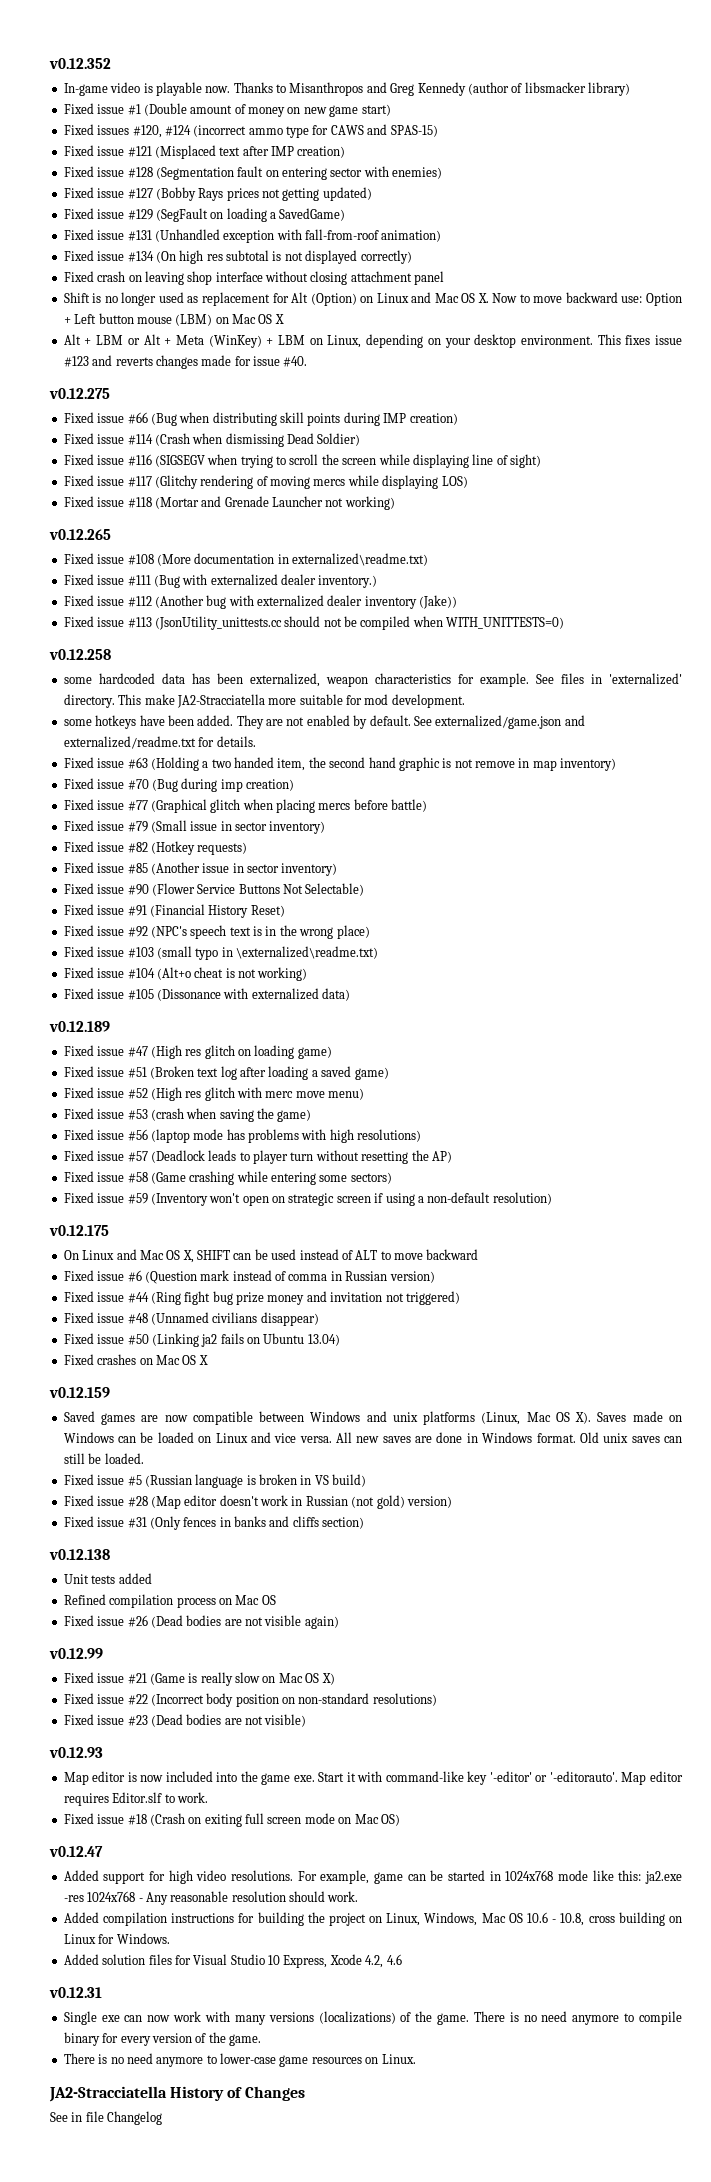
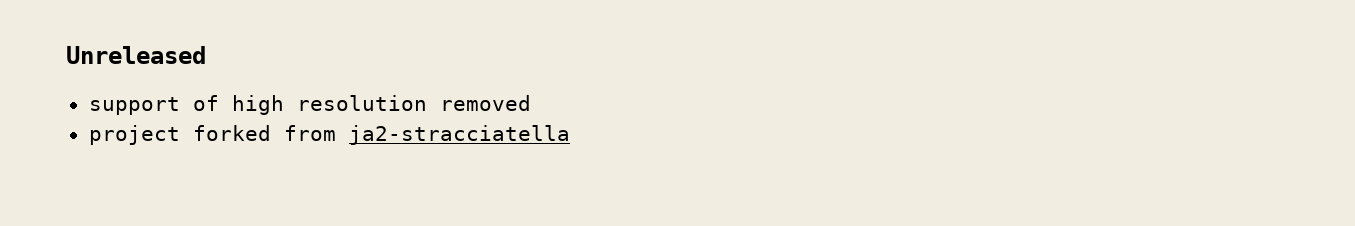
- v0.12.352
- In-game video is playable now. Thanks to Misanthropos and Greg Kennedy (author of libsmacker library)
- Fixed issue #1 (Double amount of money on new game start)
- Fixed issues #120, #124 (incorrect ammo type for CAWS and SPAS-15)
- Fixed issue #121 (Misplaced text after IMP creation)
- Fixed issue #128 (Segmentation fault on entering sector with enemies)
- Fixed issue #127 (Bobby Rays prices not getting updated)
- Fixed issue #129 (SegFault on loading a SavedGame)
- Fixed issue #131 (Unhandled exception with fall-from-roof animation)
- Fixed issue #134 (On high res subtotal is not displayed correctly)
- Fixed crash on leaving shop interface without closing attachment panel
- Shift is no longer used as replacement for Alt (Option) on Linux and Mac OS X. Now to move backward use: Option + Left button mouse (LBM) on Mac OS X
- Alt + LBM or Alt + Meta (WinKey) + LBM on Linux, depending on your desktop environment. This fixes issue #123 and reverts changes made for issue #40.
- v0.12.275
- Fixed issue #66 (Bug when distributing skill points during IMP creation)
- Fixed issue #114 (Crash when dismissing Dead Soldier)
- Fixed issue #116 (SIGSEGV when trying to scroll the screen while displaying line of sight)
- Fixed issue #117 (Glitchy rendering of moving mercs while displaying LOS)
- Fixed issue #118 (Mortar and Grenade Launcher not working)
- v0.12.265
- Fixed issue #108 (More documentation in externalized\readme.txt)
- Fixed issue #111 (Bug with externalized dealer inventory.)
- Fixed issue #112 (Another bug with externalized dealer inventory (Jake))
- Fixed issue #113 (JsonUtility_unittests.cc should not be compiled when WITH_UNITTESTS=0)
- v0.12.258
- some hardcoded data has been externalized, weapon characteristics for example. See files in 'externalized' directory. This make JA2-Stracciatella more suitable for mod development.
- some hotkeys have been added. They are not enabled by default. See externalized/game.json and externalized/readme.txt for details.
- Fixed issue #63 (Holding a two handed item, the second hand graphic is not remove in map inventory)
- Fixed issue #70 (Bug during imp creation)
- Fixed issue #77 (Graphical glitch when placing mercs before battle)
- Fixed issue #79 (Small issue in sector inventory)
- Fixed issue #82 (Hotkey requests)
- Fixed issue #85 (Another issue in sector inventory)
- Fixed issue #90 (Flower Service Buttons Not Selectable)
- Fixed issue #91 (Financial History Reset)
- Fixed issue #92 (NPC's speech text is in the wrong place)
- Fixed issue #103 (small typo in \externalized\readme.txt)
- Fixed issue #104 (Alt+o cheat is not working)
- Fixed issue #105 (Dissonance with externalized data)
- v0.12.189
- Fixed issue #47 (High res glitch on loading game)
- Fixed issue #51 (Broken text log after loading a saved game)
- Fixed issue #52 (High res glitch with merc move menu)
- Fixed issue #53 (crash when saving the game)
- Fixed issue #56 (laptop mode has problems with high resolutions)
- Fixed issue #57 (Deadlock leads to player turn without resetting the AP)
- Fixed issue #58 (Game crashing while entering some sectors)
- Fixed issue #59 (Inventory won't open on strategic screen if using a non-default resolution)
- v0.12.175
- On Linux and Mac OS X, SHIFT can be used instead of ALT to move backward
- Fixed issue #6 (Question mark instead of comma in Russian version)
- Fixed issue #44 (Ring fight bug prize money and invitation not triggered)
- Fixed issue #48 (Unnamed civilians disappear)
- Fixed issue #50 (Linking ja2 fails on Ubuntu 13.04)
- Fixed crashes on Mac OS X
- v0.12.159
- Saved games are now compatible between Windows and unix platforms (Linux, Mac OS X). Saves made on Windows can be loaded on Linux and vice versa. All new saves are done in Windows format. Old unix saves can still be loaded.
- Fixed issue #5 (Russian language is broken in VS build)
- Fixed issue #28 (Map editor doesn't work in Russian (not gold) version)
- Fixed issue #31 (Only fences in banks and cliffs section)
- v0.12.138
- Unit tests added
- Refined compilation process on Mac OS
- Fixed issue #26 (Dead bodies are not visible again)
- v0.12.99
- Fixed issue #21 (Game is really slow on Mac OS X)
- Fixed issue #22 (Incorrect body position on non-standard resolutions)
- Fixed issue #23 (Dead bodies are not visible)
- v0.12.93
- Map editor is now included into the game exe. Start it with command-like key '-editor' or '-editorauto'. Map editor requires Editor.slf to work.
- Fixed issue #18 (Crash on exiting full screen mode on Mac OS)
- v0.12.47
- Added support for high video resolutions. For example, game can be started in 1024x768 mode like this: ja2.exe -res 1024x768 - Any reasonable resolution should work.
- Added compilation instructions for building the project on Linux, Windows, Mac OS 10.6 - 10.8, cross building on Linux for Windows.
- Added solution files for Visual Studio 10 Express, Xcode 4.2, 4.6
- v0.12.31
- Single exe can now work with many versions (localizations) of the game. There is no need anymore to compile binary for every version of the game.
- There is no need anymore to lower-case game resources on Linux.
- JA2-Stracciatella History of Changes
- See in file Changelog
+ Unreleased
+ support of high resolution removed
+ project forked from ja2-stracciatella

